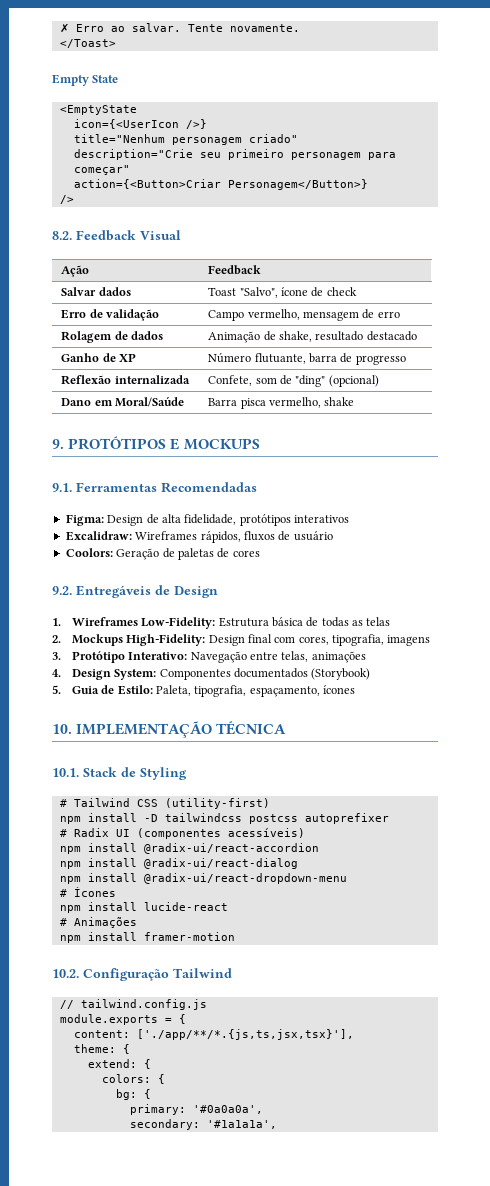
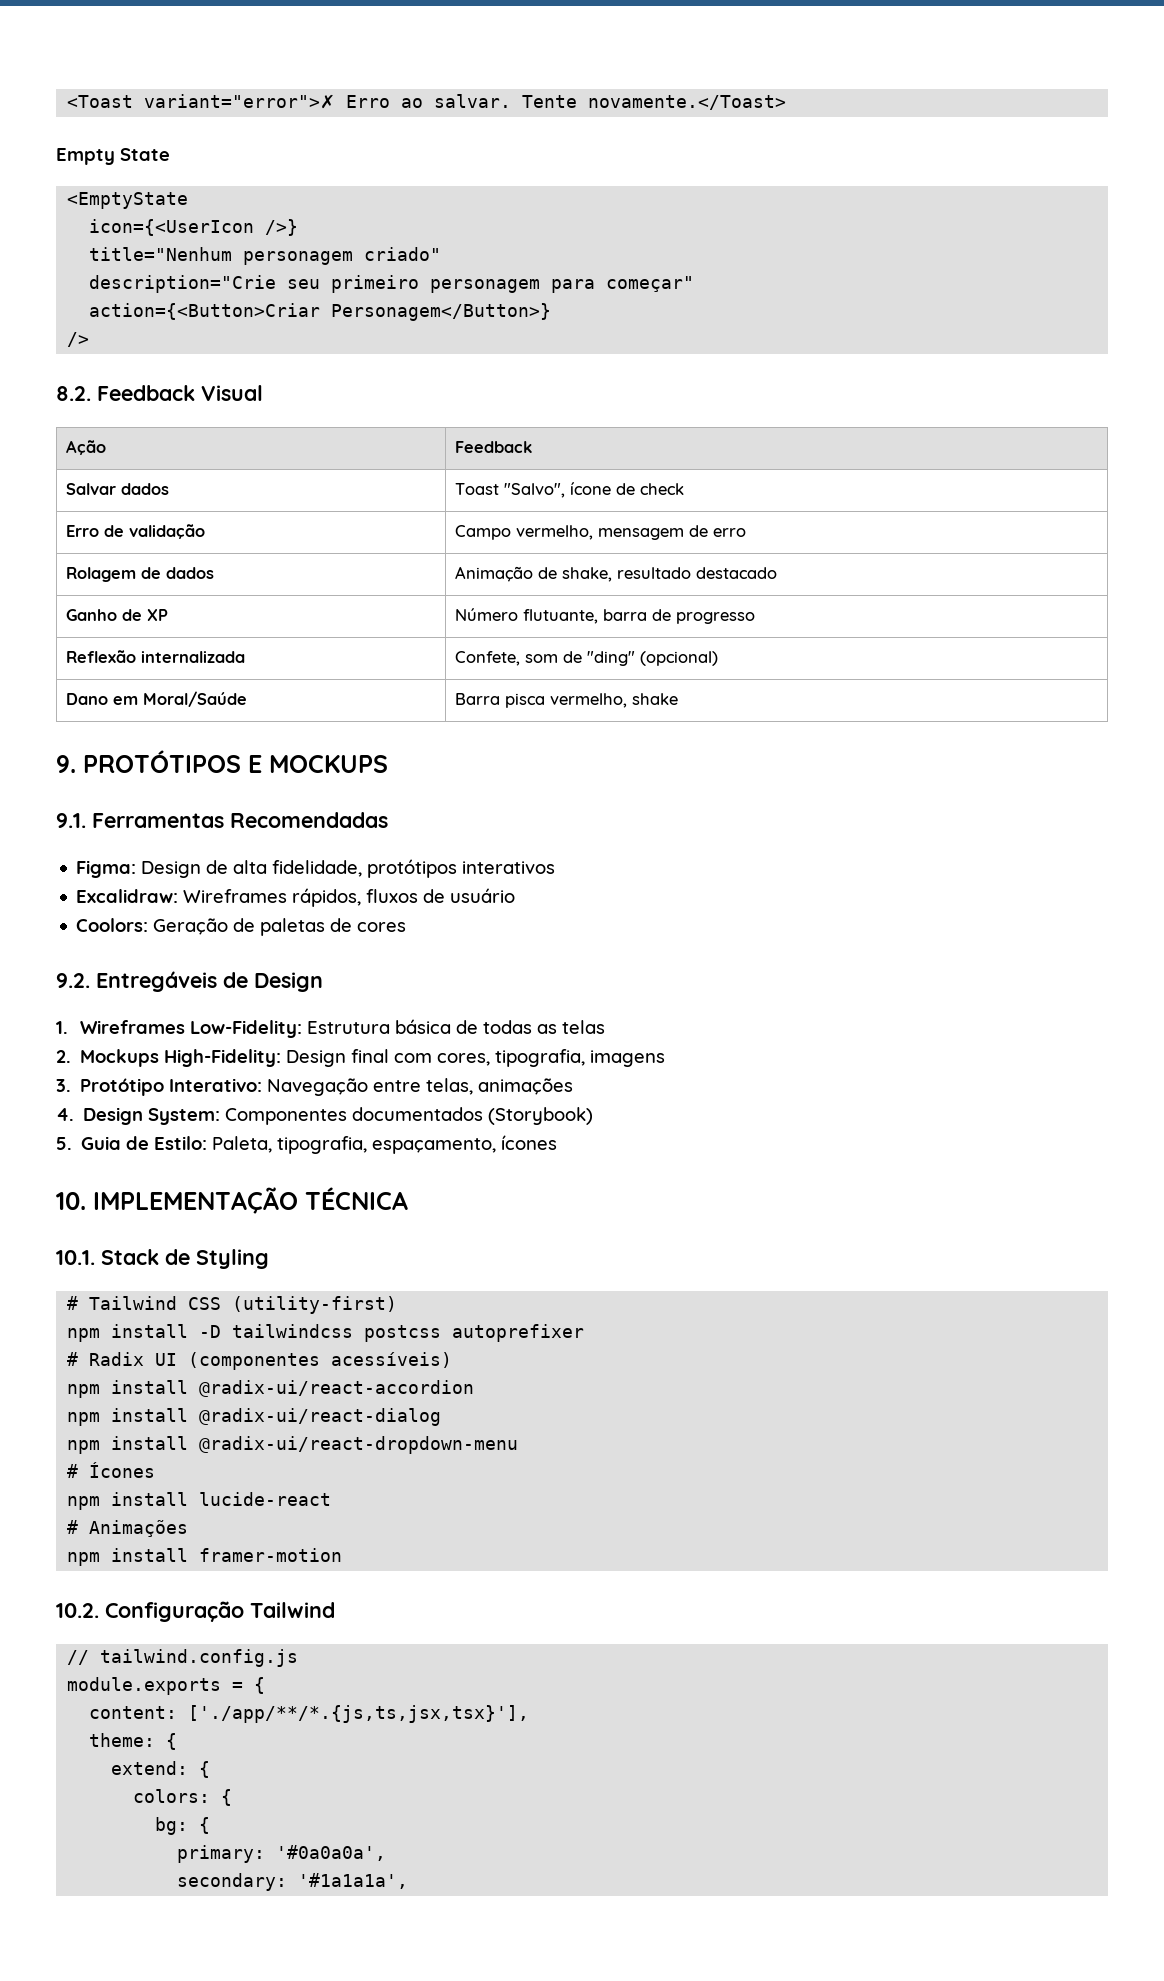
- ✗ Erro ao salvar.
+ <Toast variant="error">✗ Erro ao salvar.
- Tente novamente.
- </Toast>
+ Tente novamente.</Toast>

